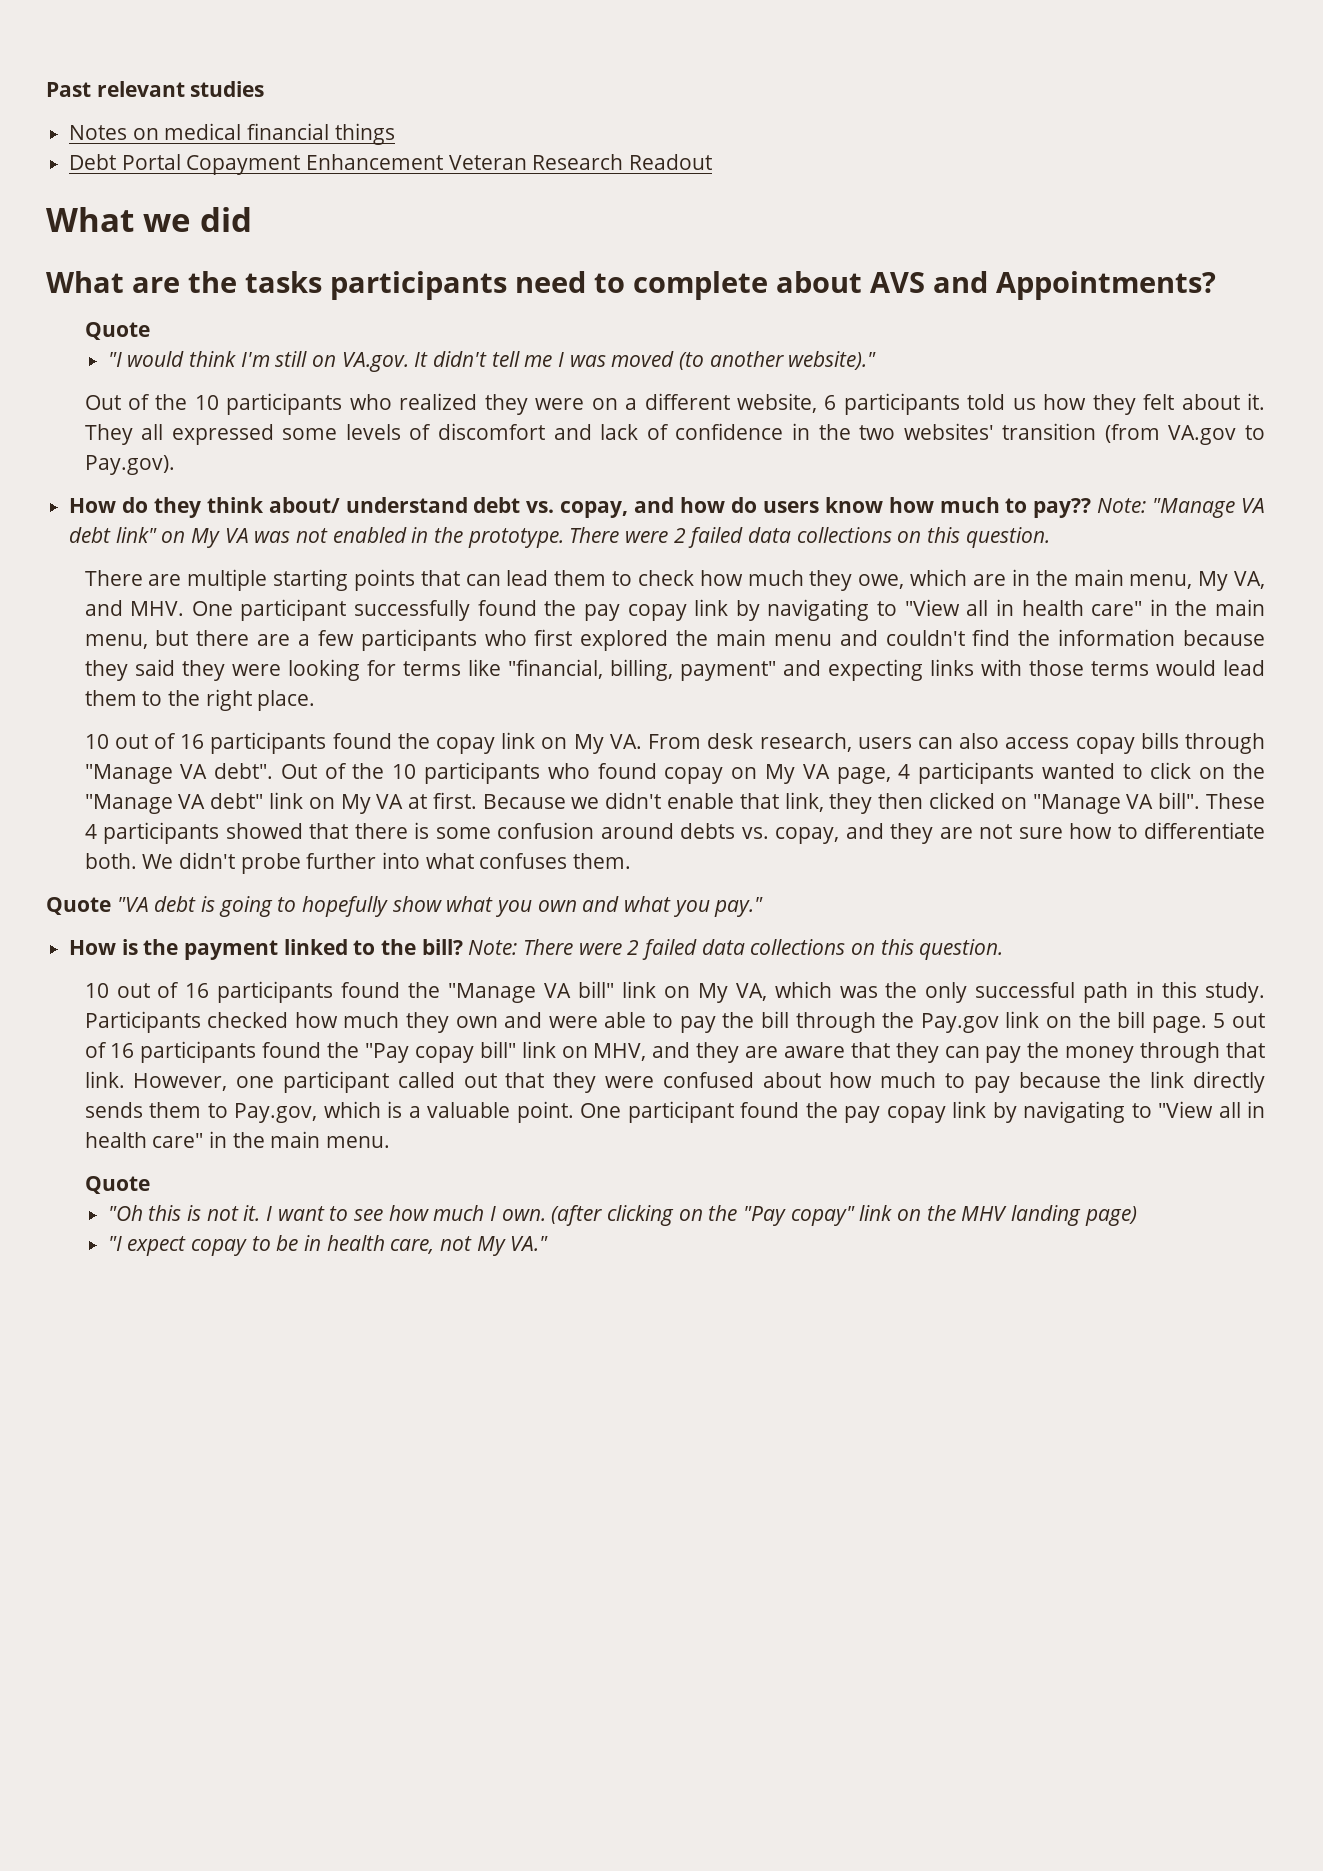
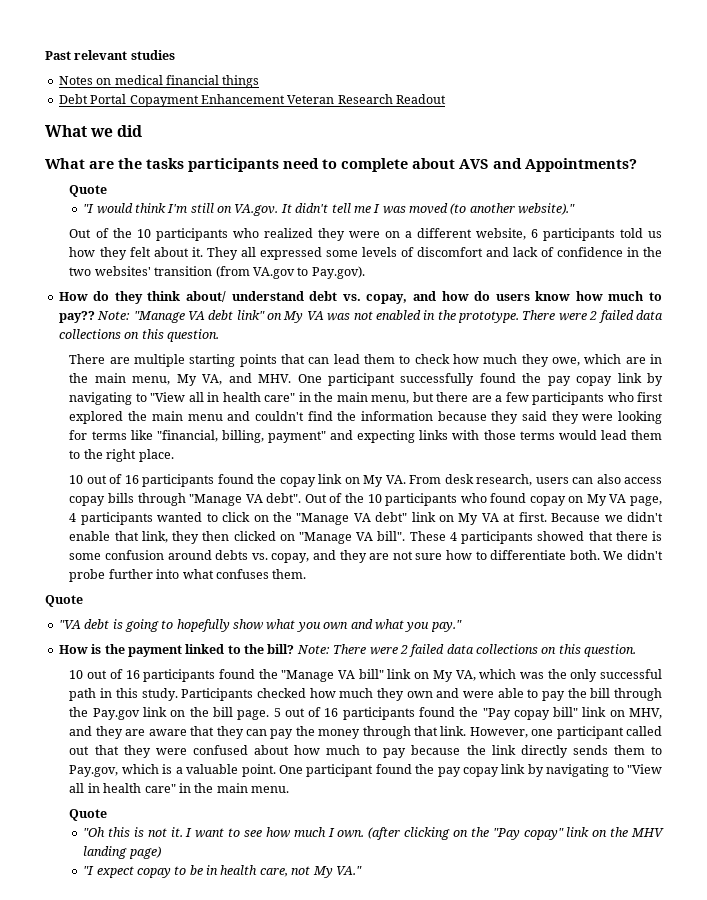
  We didn't probe further into what confuses them.
- Quote "VA debt is going to hopefully show what you own and what you pay."
+ Quote
+ "VA debt is going to hopefully show what you own and what you pay."

